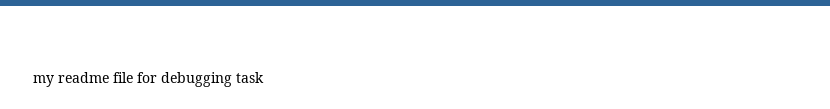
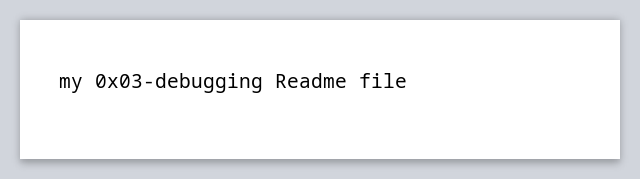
- my readme file for debugging task
+ my 0x03-debugging Readme file

